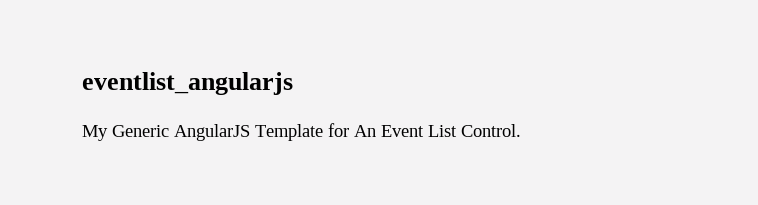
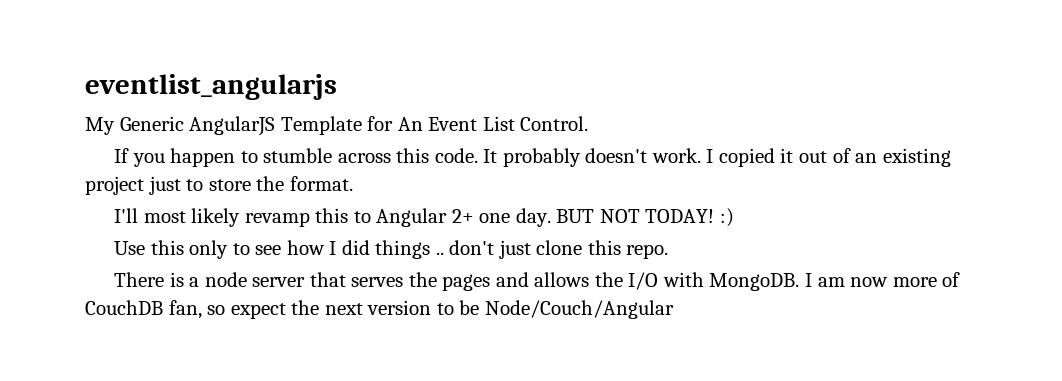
+ If you happen to stumble across this code. It probably doesn't work. I copied it out of an existing project just to store the format.
+ I'll most likely revamp this to Angular 2+ one day. BUT NOT TODAY! :)
+ Use this only to see how I did things .. don't just clone this repo.
+ There is a node server that serves the pages and allows the I/O with MongoDB. I am now more of CouchDB fan, so expect the next version to be Node/Couch/Angular

